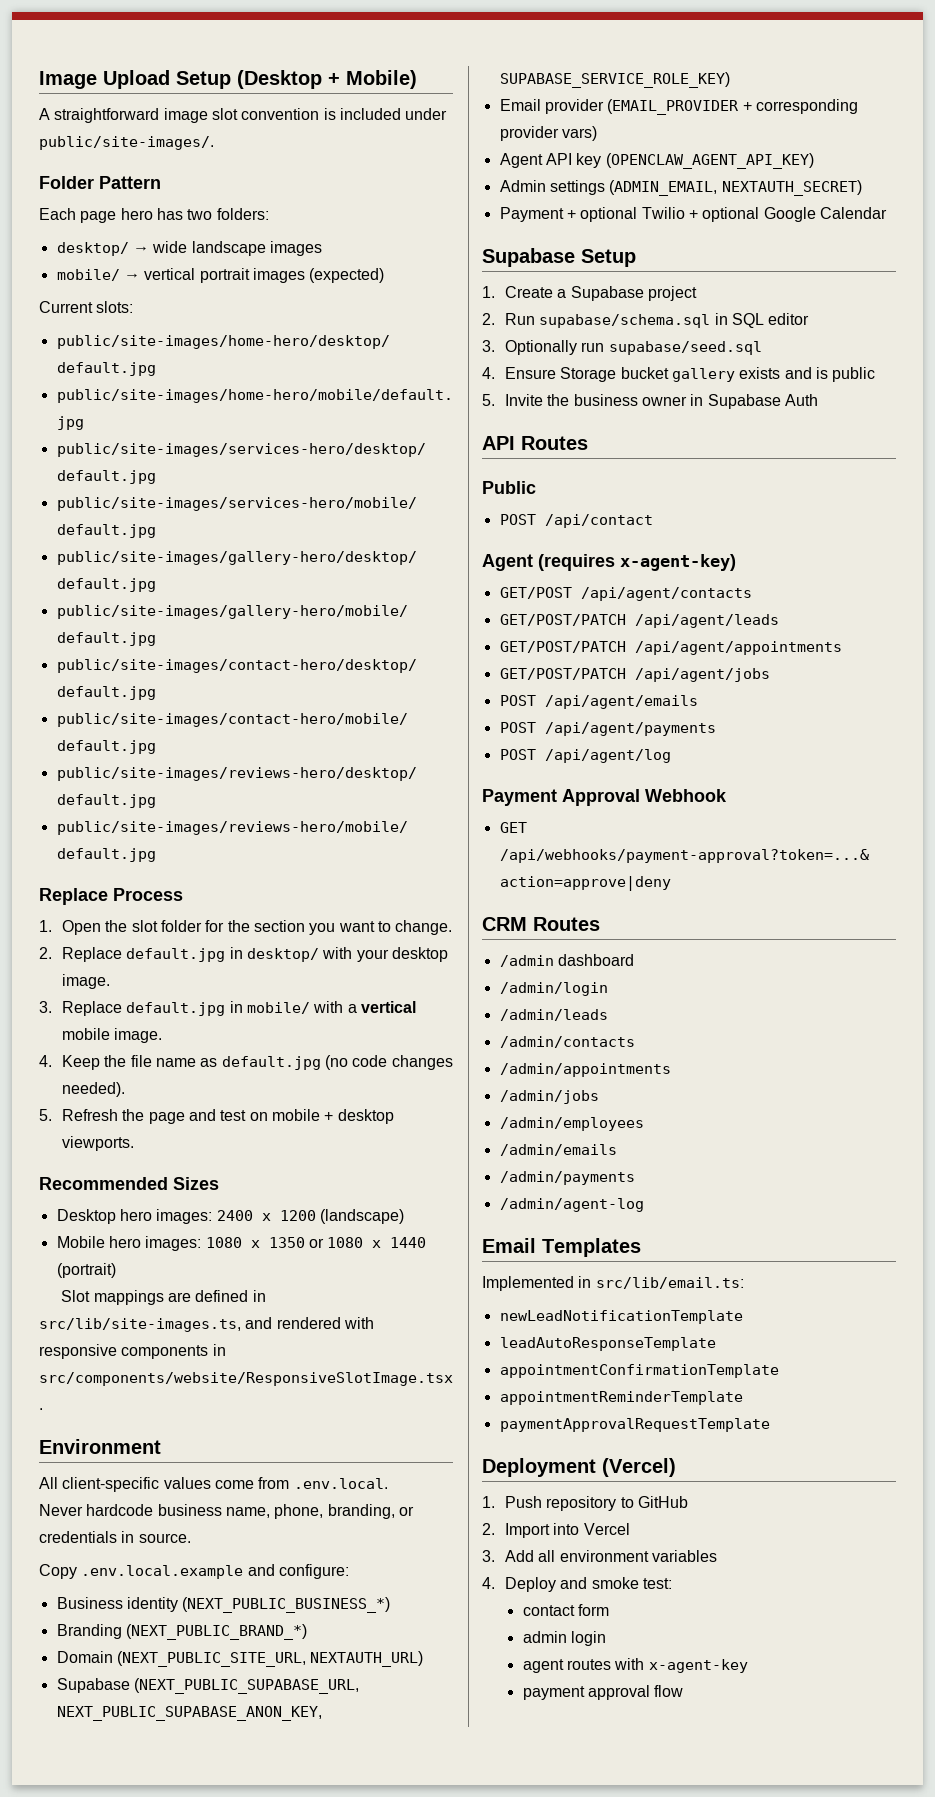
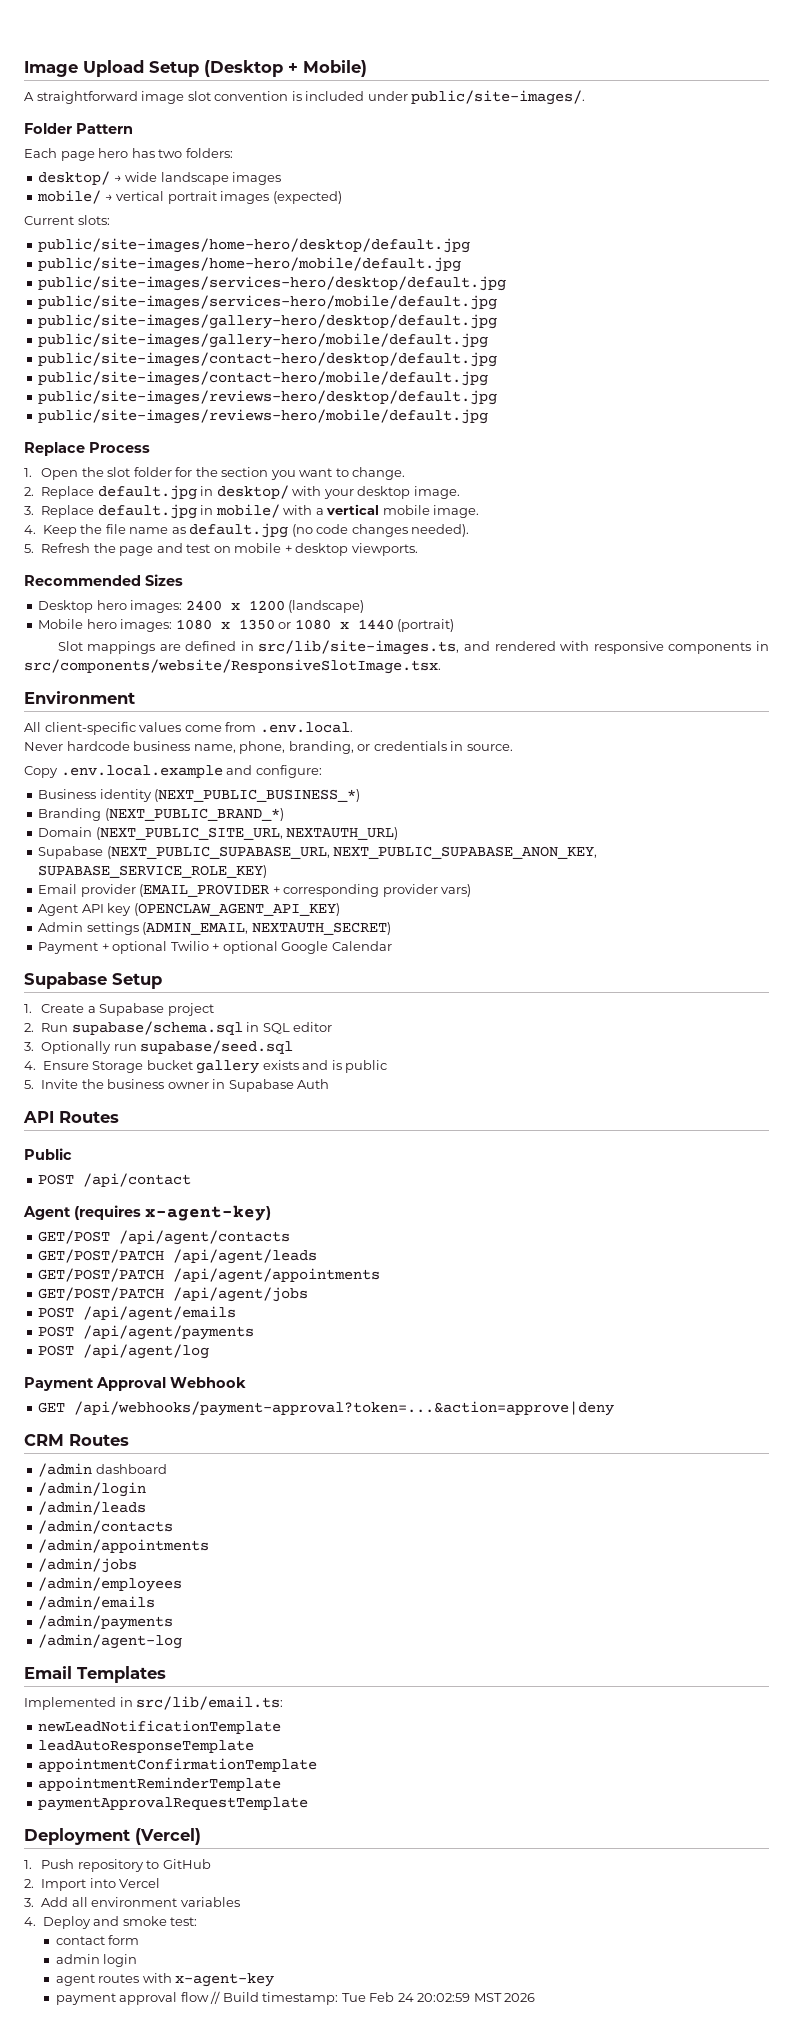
- payment approval flow
+ payment approval flow // Build timestamp: Tue Feb 24 20:02:59 MST 2026

